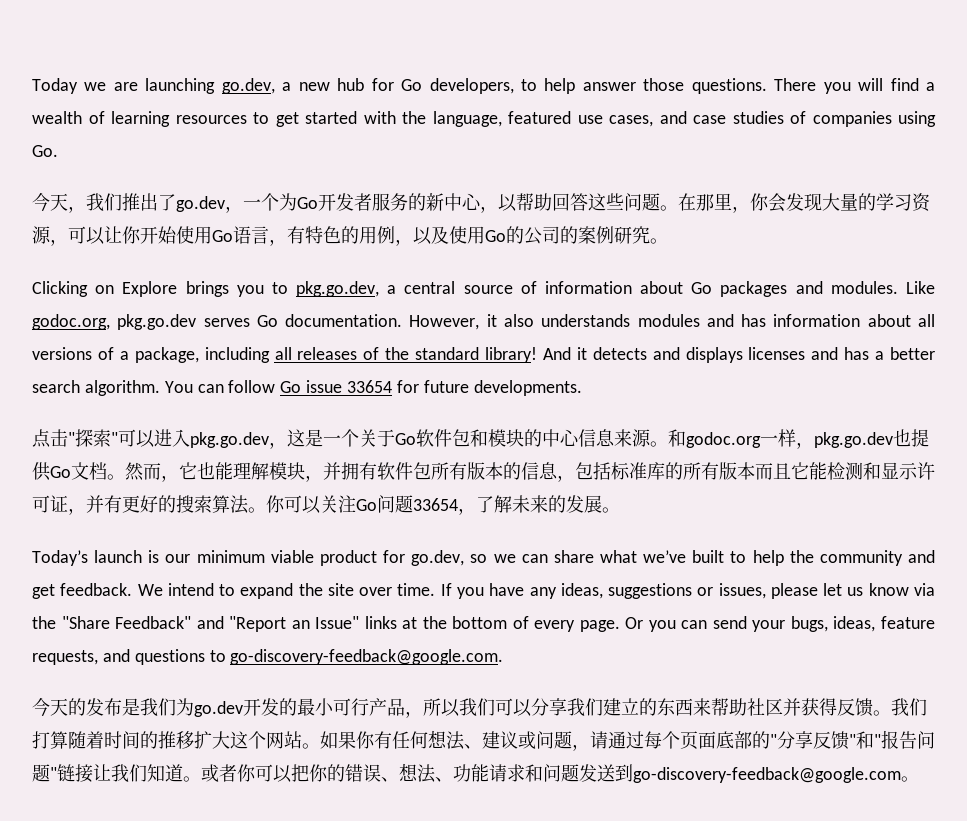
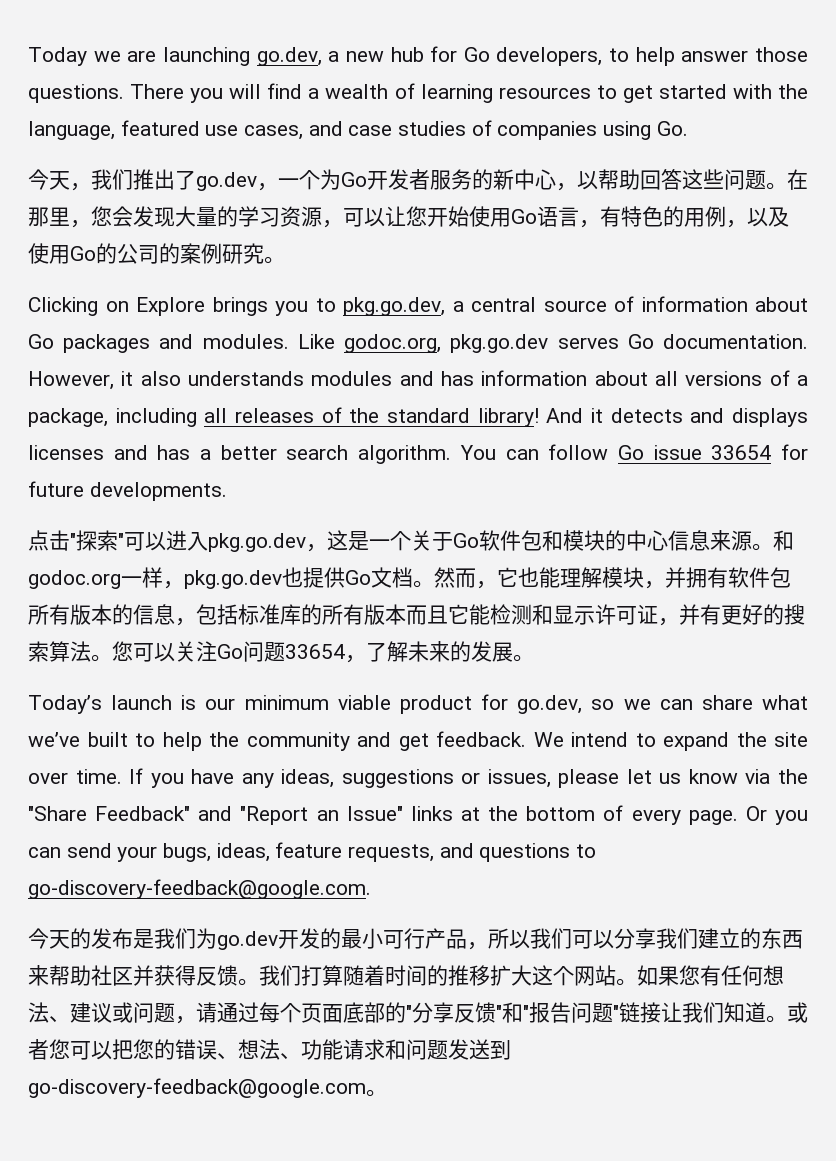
- 在那里，你会发现大量的学习资源，可以让你开始使用Go语言，有特色的用例，以及使用Go的公司的案例研究。
+ 在那里，您会发现大量的学习资源，可以让您开始使用Go语言，有特色的用例，以及使用Go的公司的案例研究。
- 你可以关注Go问题33654，了解未来的发展。
+ 您可以关注Go问题33654，了解未来的发展。
- 如果你有任何想法、建议或问题，请通过每个页面底部的"分享反馈"和"报告问题"链接让我们知道。
+ 如果您有任何想法、建议或问题，请通过每个页面底部的"分享反馈"和"报告问题"链接让我们知道。
- 或者你可以把你的错误、想法、功能请求和问题发送到go-discovery-feedback@google.com。
+ 或者您可以把您的错误、想法、功能请求和问题发送到go-discovery-feedback@google.com。

